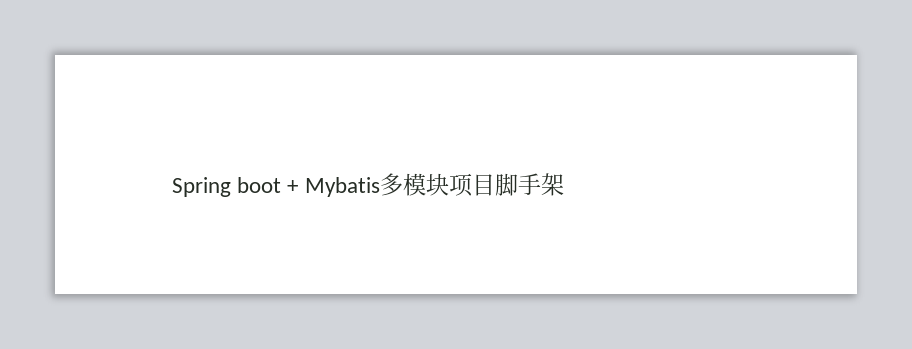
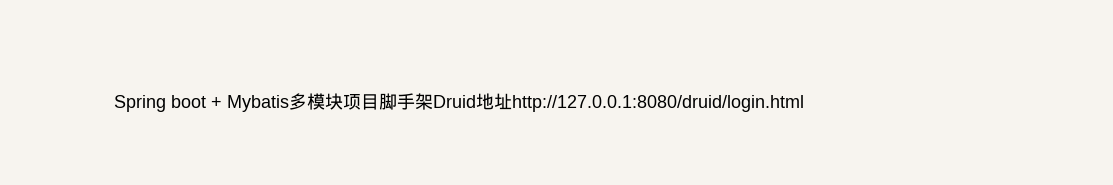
- Spring boot + Mybatis多模块项目脚手架
+ Spring boot + Mybatis多模块项目脚手架Druid地址http://127.0.0.1:8080/druid/login.html

